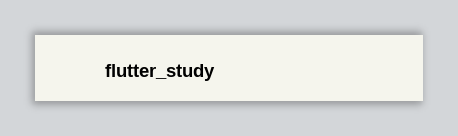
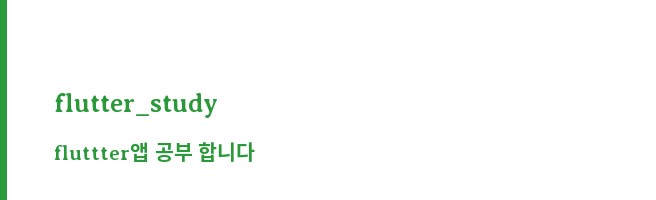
+ fluttter앱 공부 합니다

